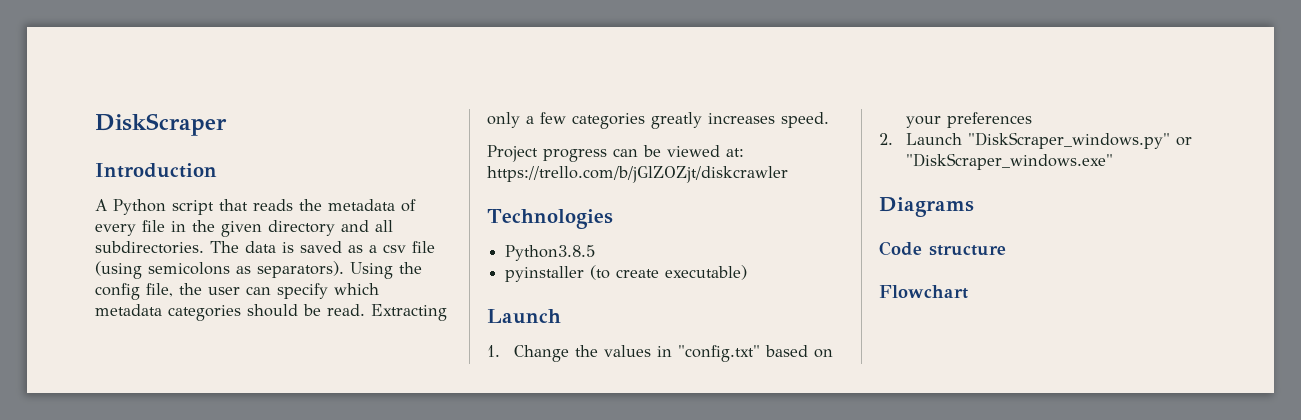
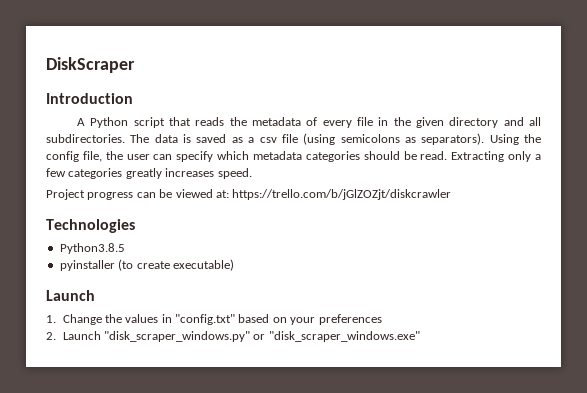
- 2. Launch "DiskScraper_windows.py" or "DiskScraper_windows.exe"
- Diagrams
- Code structure
- Flowchart
+ 2. Launch "disk_scraper_windows.py" or "disk_scraper_windows.exe"

